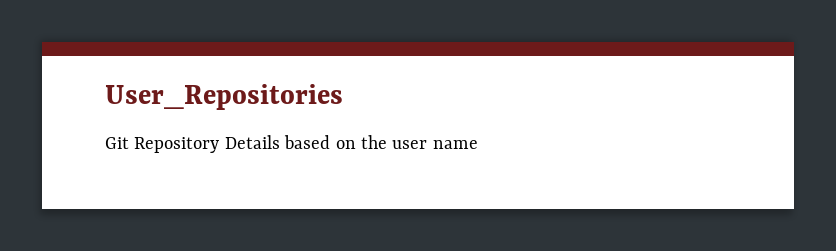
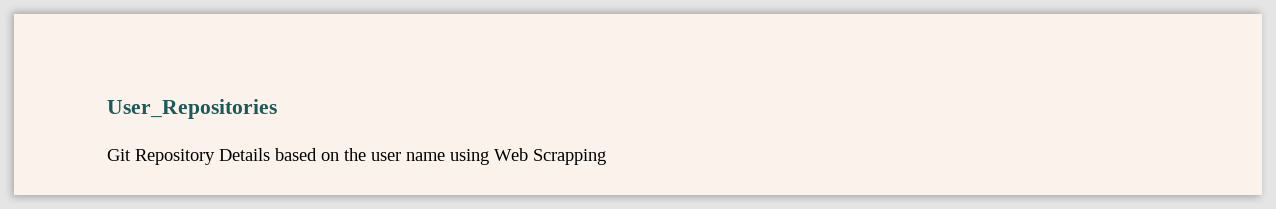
- Git Repository Details based on the user name
+ Git Repository Details based on the user name using Web Scrapping

